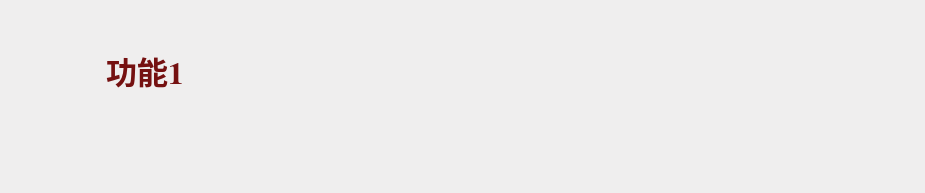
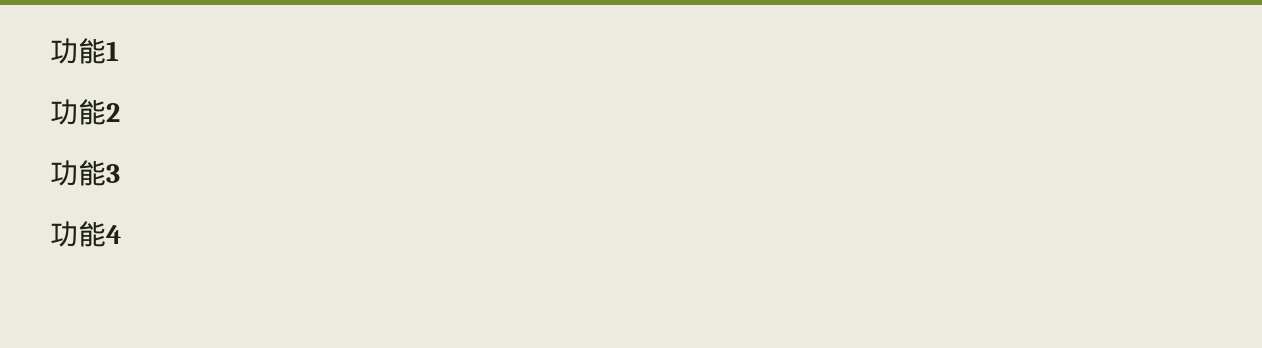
+ 功能2
+ 功能3
+ 功能4

